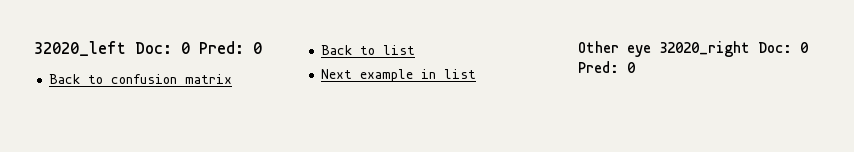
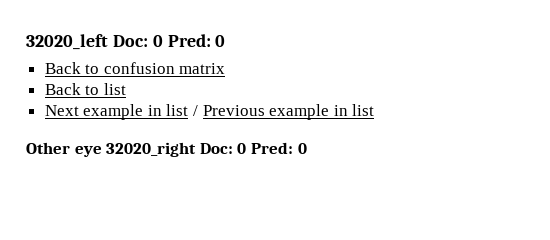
- Next example in list
+ Next example in list / Previous example in list

